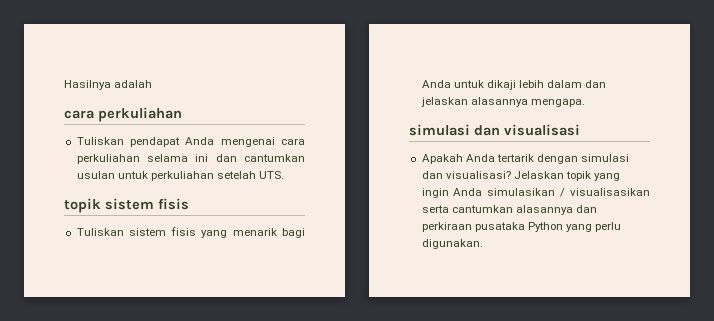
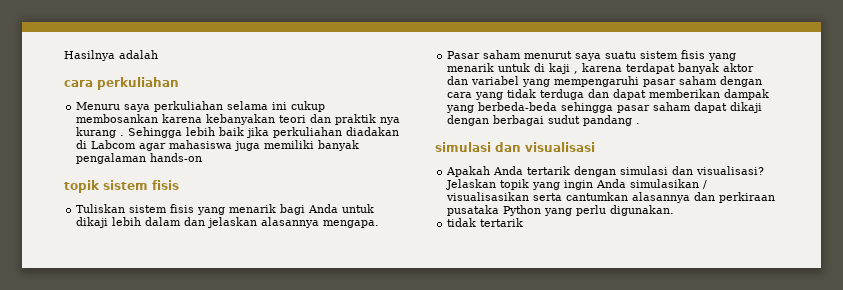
- Tuliskan pendapat Anda mengenai cara perkuliahan selama ini dan cantumkan usulan untuk perkuliahan setelah UTS.
+ Menuru saya perkuliahan selama ini cukup membosankan karena kebanyakan teori dan praktik nya kurang . Sehingga lebih baik jika perkuliahan diadakan di Labcom agar mahasiswa juga memiliki banyak pengalaman hands-on
+ Pasar saham menurut saya suatu sistem fisis yang menarik untuk di kaji , karena terdapat banyak aktor dan variabel yang mempengaruhi pasar saham dengan cara yang tidak terduga dan dapat memberikan dampak yang berbeda-beda sehingga pasar saham dapat dikaji dengan berbagai sudut pandang .
+ tidak tertarik

